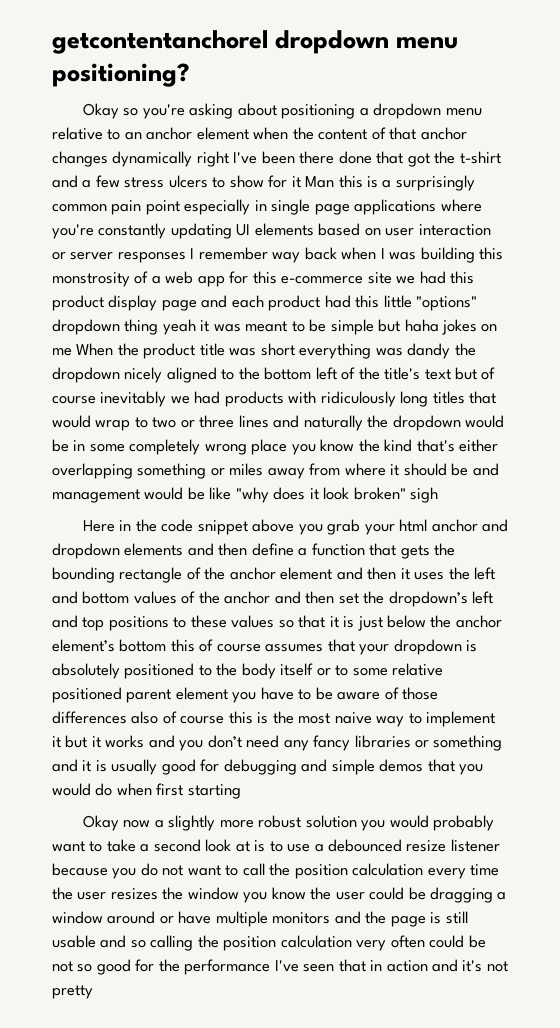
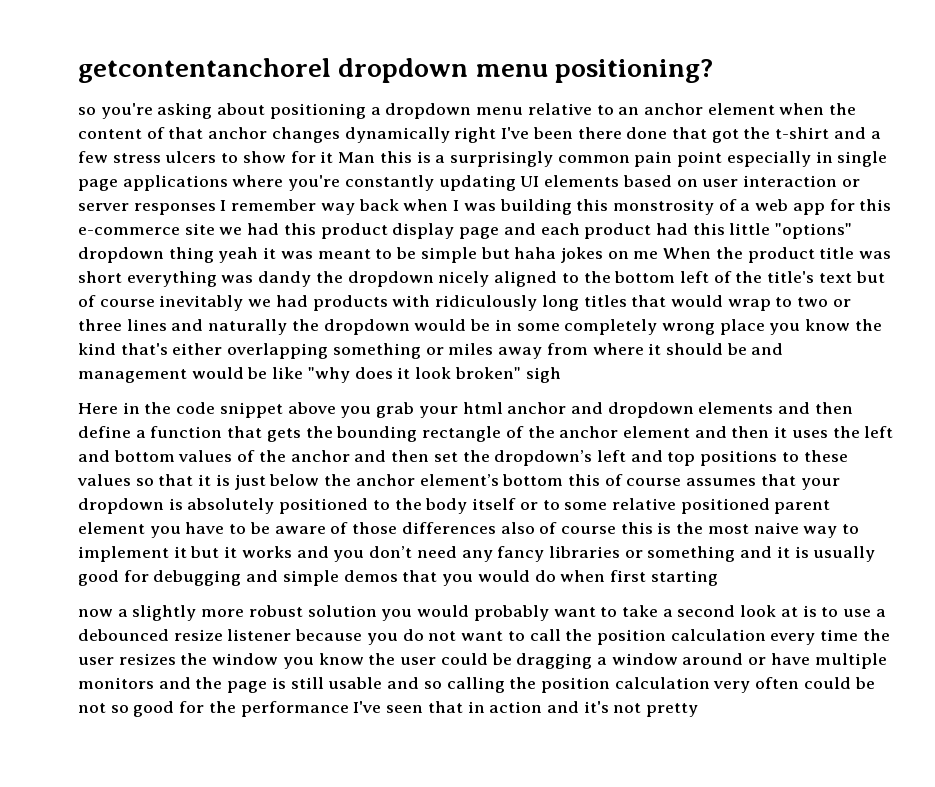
- Okay so you're asking about positioning a dropdown menu relative to an anchor element when the content of that anchor changes dynamically right I've been there done that got the t-shirt and a few stress ulcers to show for it Man this is a surprisingly common pain point especially in single page applications where you're constantly updating UI elements based on user interaction or server responses I remember way back when I was building this monstrosity of a web app for this e-commerce site we had this product display page and each product had this little "options" dropdown thing yeah it was meant to be simple but haha jokes on me When the product title was short everything was dandy the dropdown nicely aligned to the bottom left of the title's text but of course inevitably we had products with ridiculously long titles that would wrap to two or three lines and naturally the dropdown would be in some completely wrong place you know the kind that's either overlapping something or miles away from where it should be and management would be like "why does it look broken" sigh
+ so you're asking about positioning a dropdown menu relative to an anchor element when the content of that anchor changes dynamically right I've been there done that got the t-shirt and a few stress ulcers to show for it Man this is a surprisingly common pain point especially in single page applications where you're constantly updating UI elements based on user interaction or server responses I remember way back when I was building this monstrosity of a web app for this e-commerce site we had this product display page and each product had this little "options" dropdown thing yeah it was meant to be simple but haha jokes on me When the product title was short everything was dandy the dropdown nicely aligned to the bottom left of the title's text but of course inevitably we had products with ridiculously long titles that would wrap to two or three lines and naturally the dropdown would be in some completely wrong place you know the kind that's either overlapping something or miles away from where it should be and management would be like "why does it look broken" sigh
- Okay now a slightly more robust solution you would probably want to take a second look at is to use a debounced resize listener because you do not want to call the position calculation every time the user resizes the window you know the user could be dragging a window around or have multiple monitors and the page is still usable and so calling the position calculation very often could be not so good for the performance I've seen that in action and it's not pretty
+ now a slightly more robust solution you would probably want to take a second look at is to use a debounced resize listener because you do not want to call the position calculation every time the user resizes the window you know the user could be dragging a window around or have multiple monitors and the page is still usable and so calling the position calculation very often could be not so good for the performance I've seen that in action and it's not pretty

